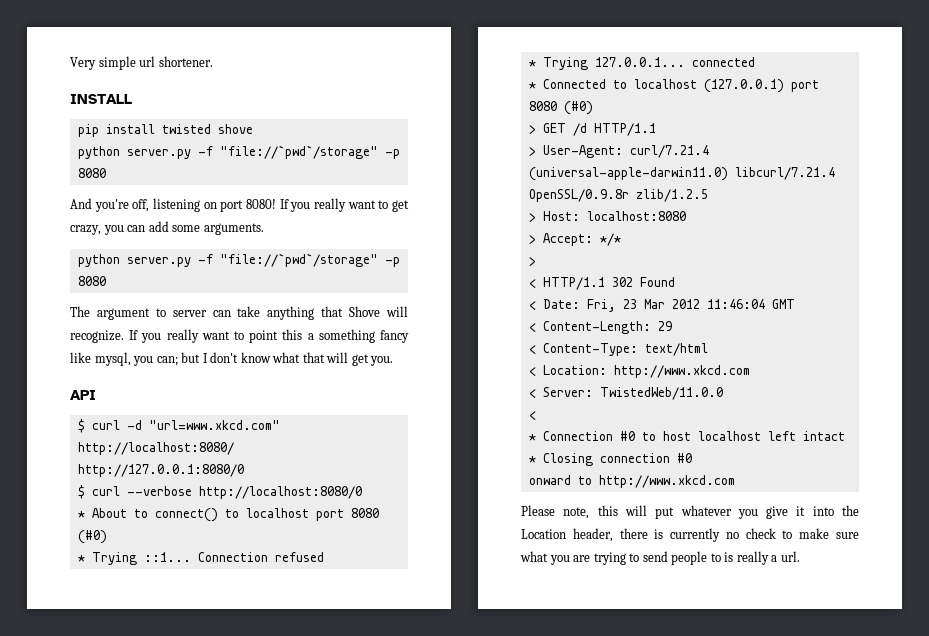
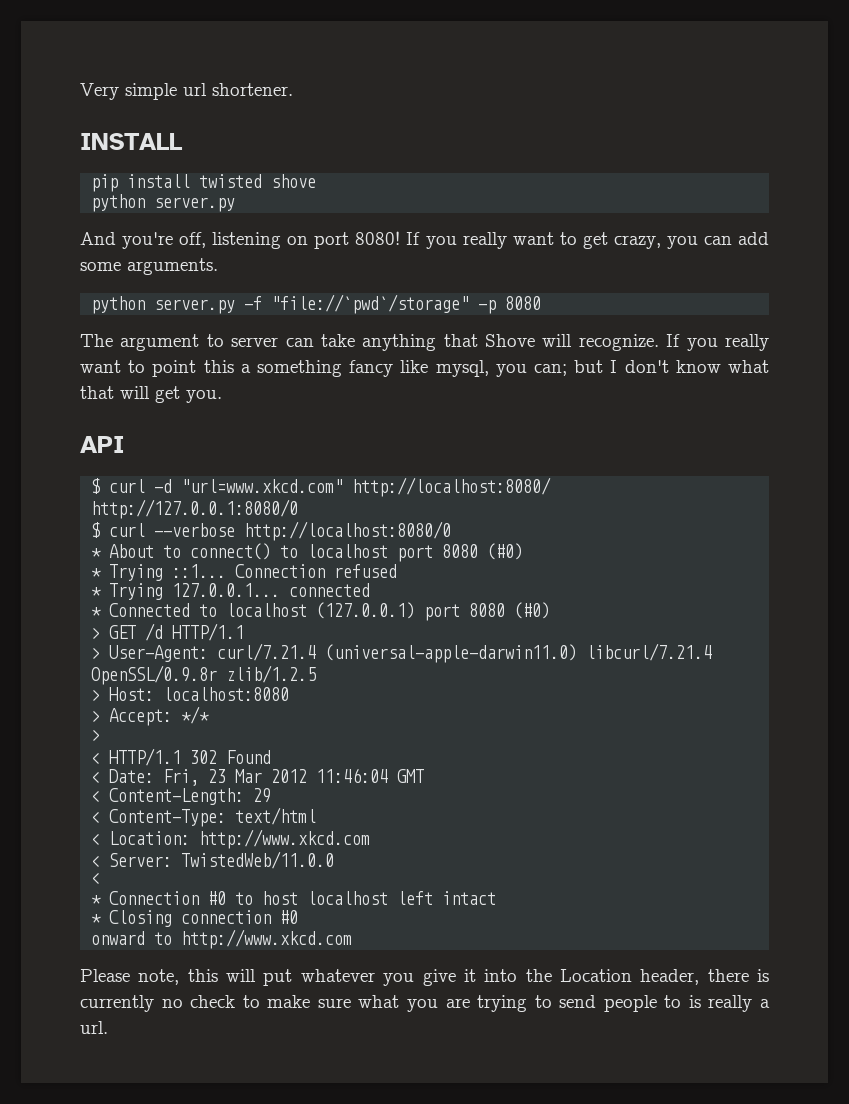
  pip install twisted shove
- python server.py -f "file://`pwd`/storage" -p 8080
+ python server.py

